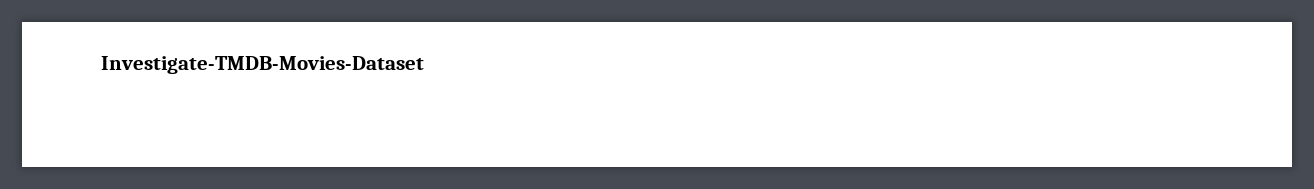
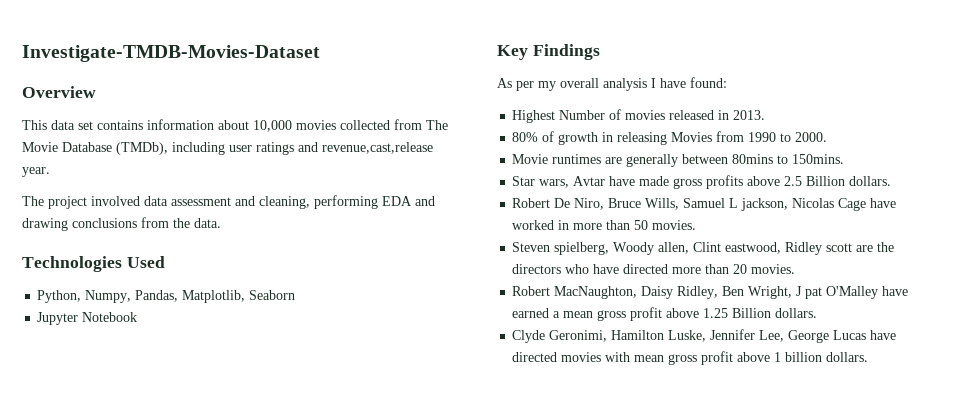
+ Overview
+ This data set contains information about 10,000 movies collected from The Movie Database (TMDb), including user ratings and revenue,cast,release year.
+ The project involved data assessment and cleaning, performing EDA and drawing conclusions from the data.
+ Technologies Used
+ Python, Numpy, Pandas, Matplotlib, Seaborn
+ Jupyter Notebook
+ Key Findings
+ As per my overall analysis I have found:
+ Highest Number of movies released in 2013.
+ 80% of growth in releasing Movies from 1990 to 2000.
+ Movie runtimes are generally between 80mins to 150mins.
+ Star wars, Avtar have made gross profits above 2.5 Billion dollars.
+ Robert De Niro, Bruce Wills, Samuel L jackson, Nicolas Cage have worked in more than 50 movies.
+ Steven spielberg, Woody allen, Clint eastwood, Ridley scott are the directors who have directed more than 20 movies.
+ Robert MacNaughton, Daisy Ridley, Ben Wright, J pat O'Malley have earned a mean gross profit above 1.25 Billion dollars.
+ Clyde Geronimi, Hamilton Luske, Jennifer Lee, George Lucas have directed movies with mean gross profit above 1 billion dollars.

